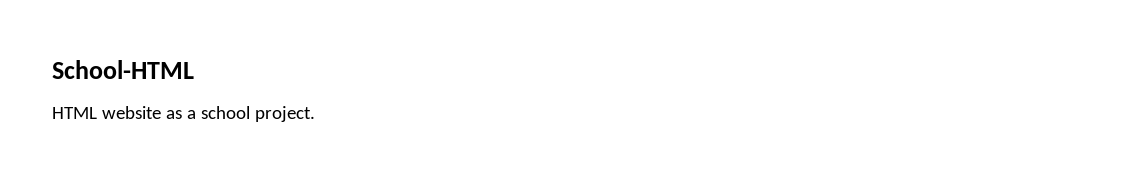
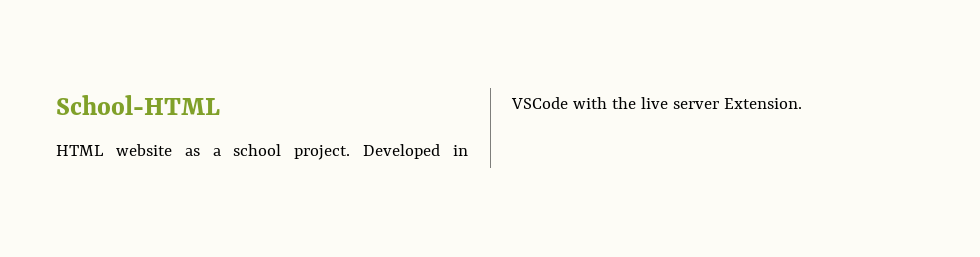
+ Developed in VSCode with the live server Extension.

